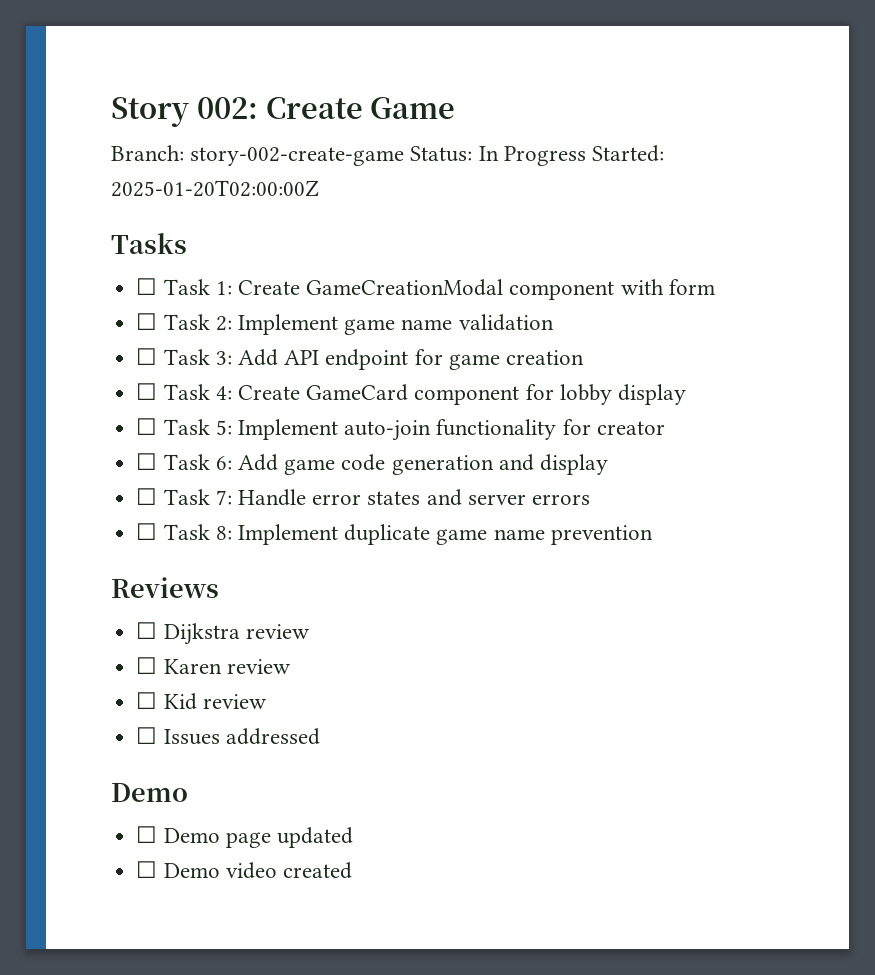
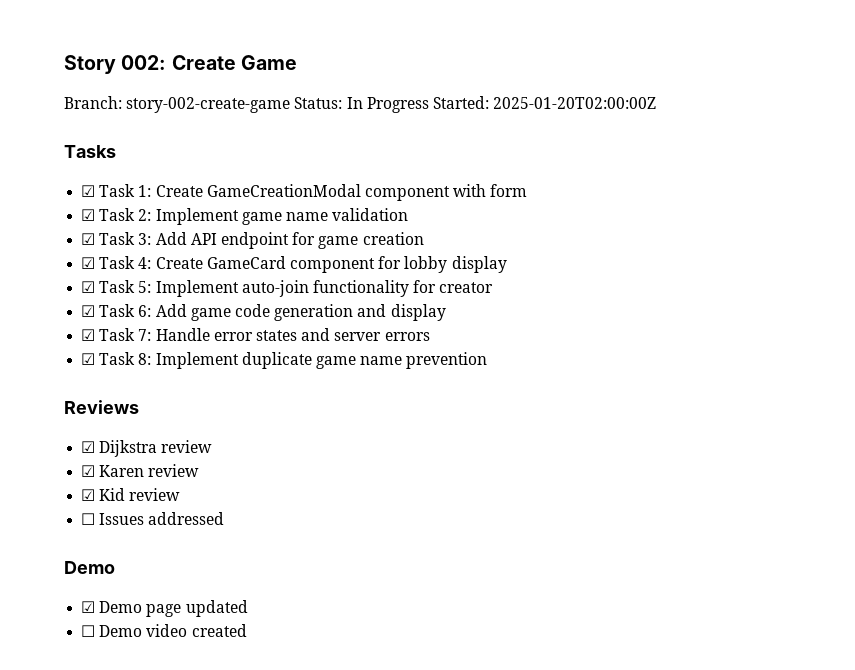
- ☐ Task 1: Create GameCreationModal component with form
+ ☑ Task 1: Create GameCreationModal component with form
- ☐ Task 2: Implement game name validation
+ ☑ Task 2: Implement game name validation
- ☐ Task 3: Add API endpoint for game creation
+ ☑ Task 3: Add API endpoint for game creation
- ☐ Task 4: Create GameCard component for lobby display
+ ☑ Task 4: Create GameCard component for lobby display
- ☐ Task 5: Implement auto-join functionality for creator
+ ☑ Task 5: Implement auto-join functionality for creator
- ☐ Task 6: Add game code generation and display
+ ☑ Task 6: Add game code generation and display
- ☐ Task 7: Handle error states and server errors
+ ☑ Task 7: Handle error states and server errors
- ☐ Task 8: Implement duplicate game name prevention
+ ☑ Task 8: Implement duplicate game name prevention
- ☐ Dijkstra review
+ ☑ Dijkstra review
- ☐ Karen review
+ ☑ Karen review
- ☐ Kid review
+ ☑ Kid review
- ☐ Demo page updated
+ ☑ Demo page updated

